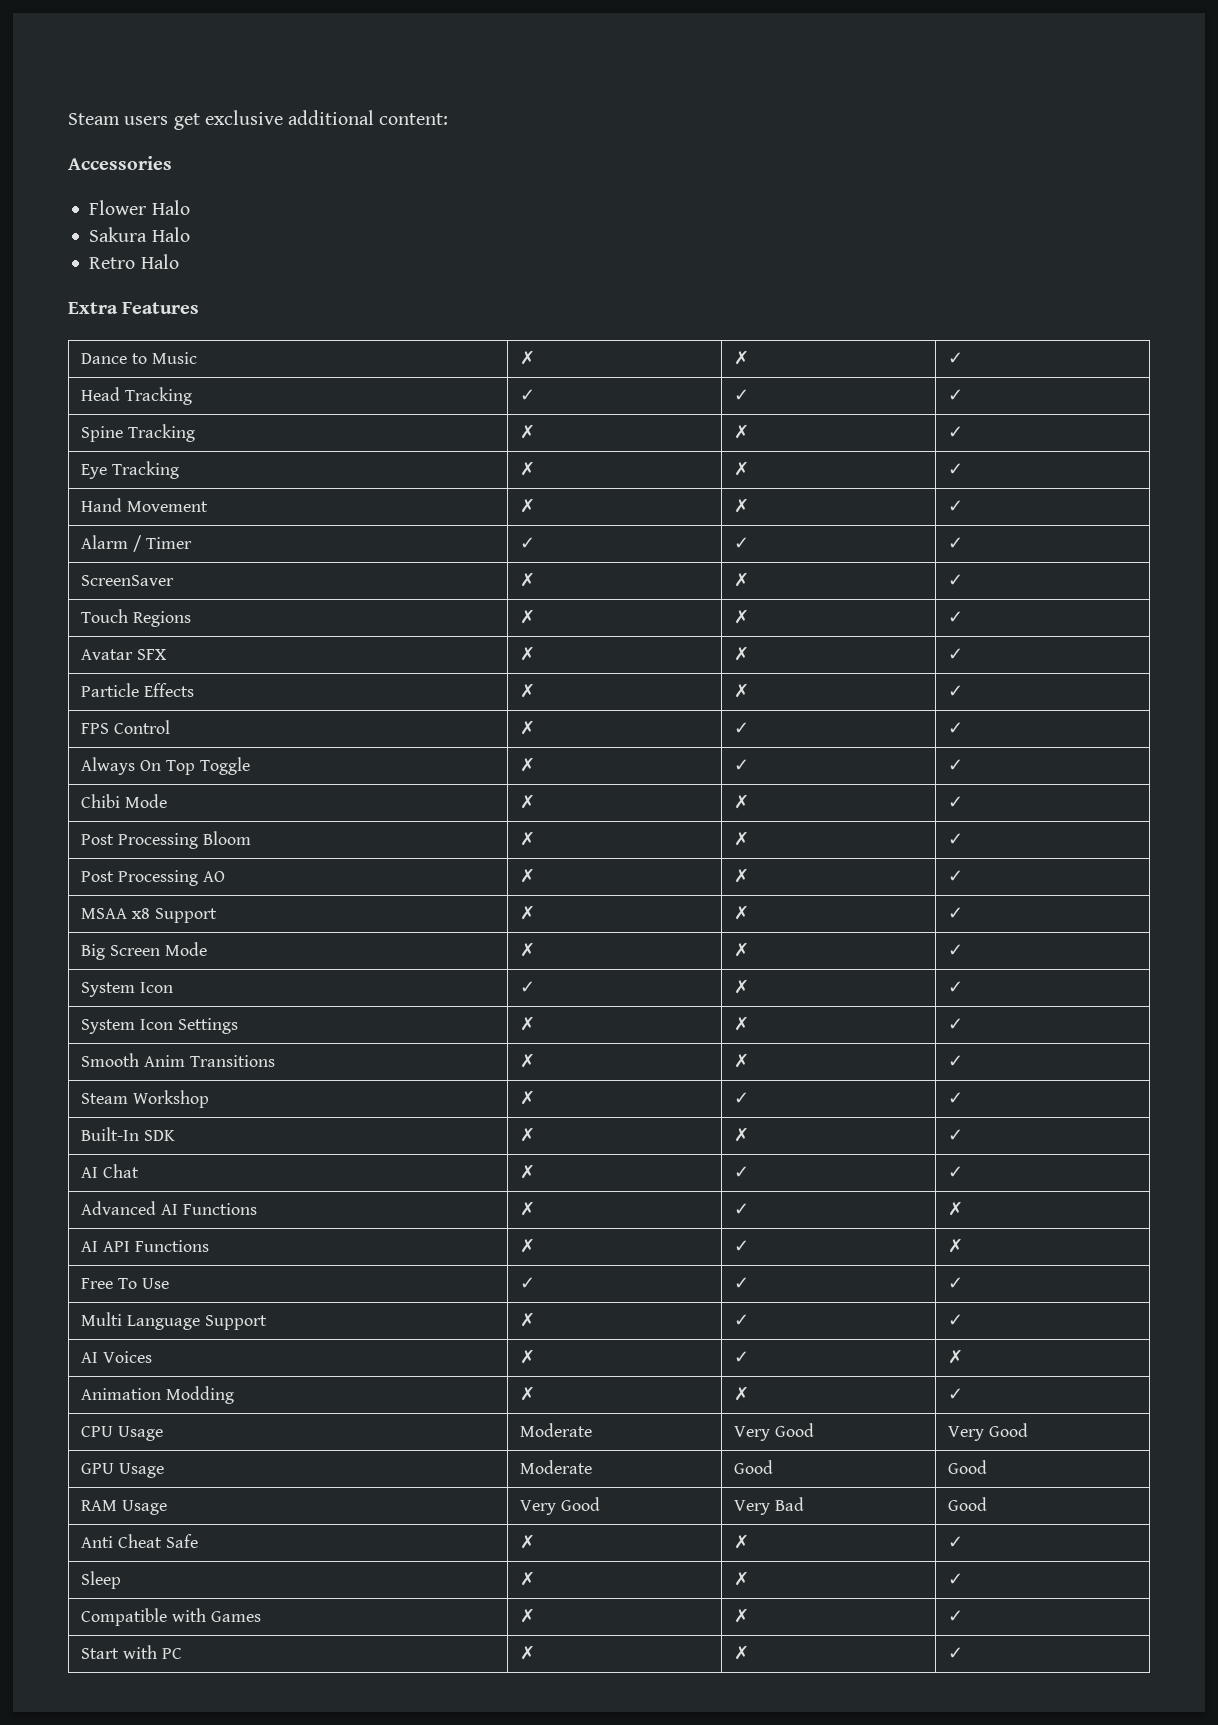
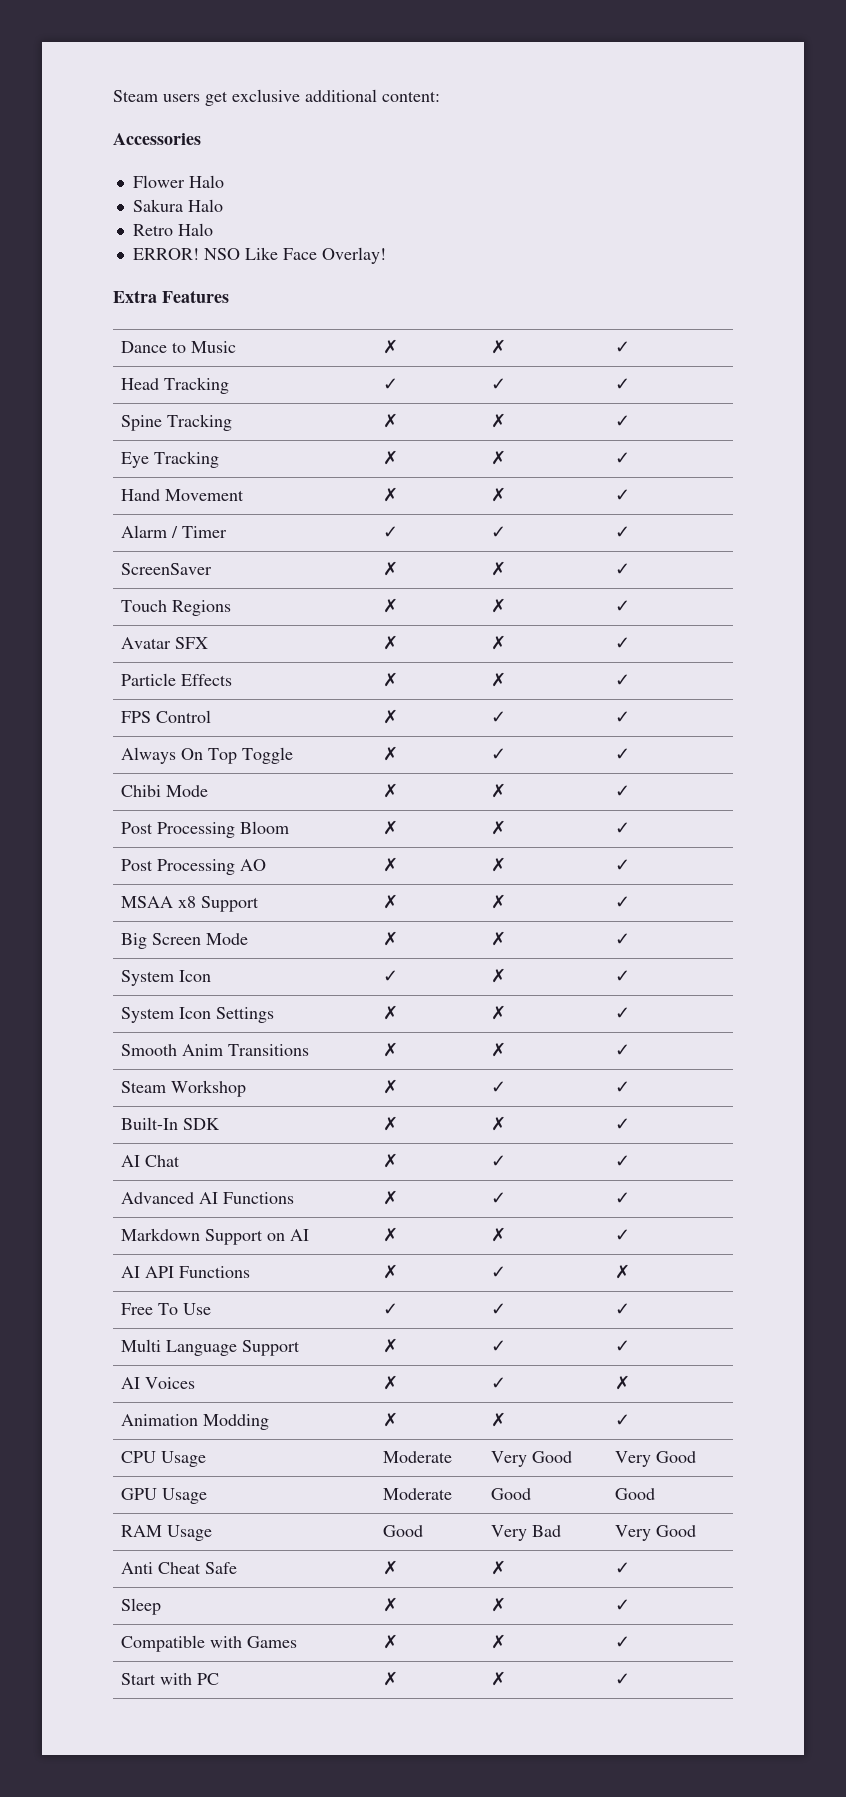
+ ERROR! NSO Like Face Overlay!
- Advanced AI Functions | ✗ | ✓ | ✗
+ Advanced AI Functions | ✗ | ✓ | ✓
+ Markdown Support on AI | ✗ | ✗ | ✓
- RAM Usage | Very Good | Very Bad | Good
+ RAM Usage | Good | Very Bad | Very Good

